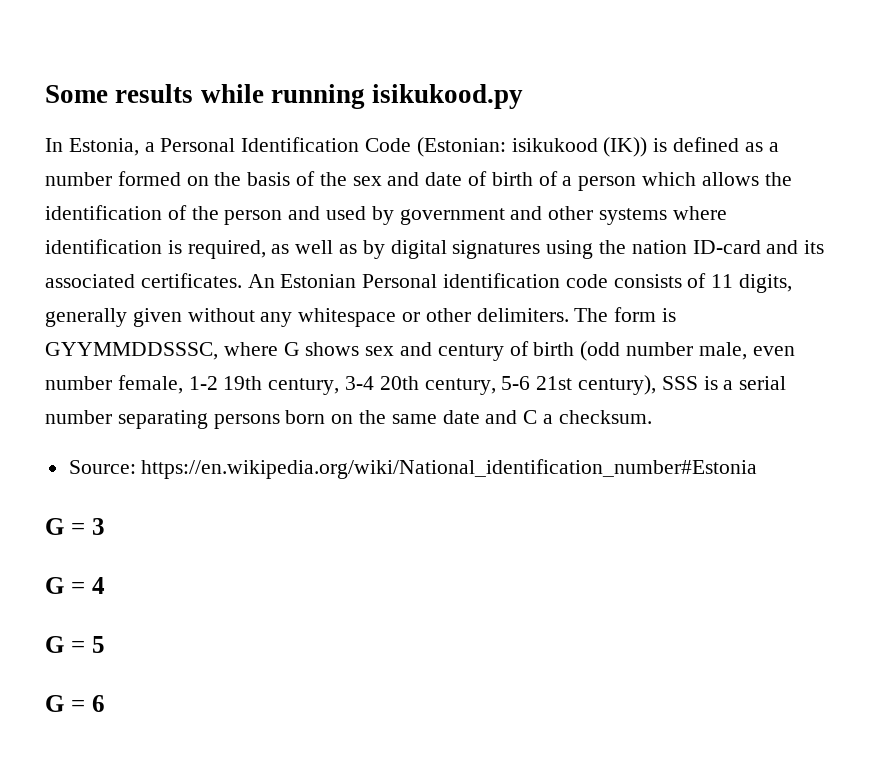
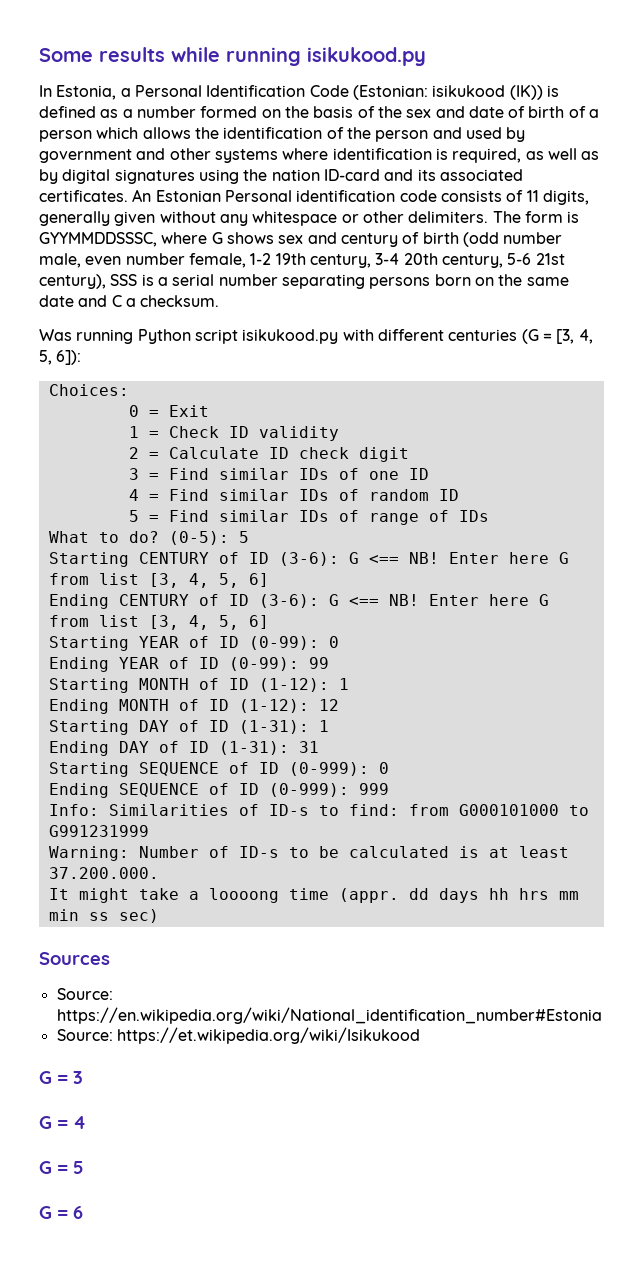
+ Was running Python script isikukood.py with different centuries (G = [3, 4, 5, 6]):
+ Choices:
+ 0 = Exit
+ 1 = Check ID validity
+ 2 = Calculate ID check digit
+ 3 = Find similar IDs of one ID
+ 4 = Find similar IDs of random ID
+ 5 = Find similar IDs of range of IDs
+ What to do? (0-5): 5
+ Starting CENTURY of ID (3-6): G <== NB! Enter here G from list [3, 4, 5, 6]
+ Ending CENTURY of ID (3-6): G <== NB! Enter here G from list [3, 4, 5, 6]
+ Starting YEAR of ID (0-99): 0
+ Ending YEAR of ID (0-99): 99
+ Starting MONTH of ID (1-12): 1
+ Ending MONTH of ID (1-12): 12
+ Starting DAY of ID (1-31): 1
+ Ending DAY of ID (1-31): 31
+ Starting SEQUENCE of ID (0-999): 0
+ Ending SEQUENCE of ID (0-999): 999
+ Info: Similarities of ID-s to find: from G000101000 to G991231999
+ Warning: Number of ID-s to be calculated is at least 37.200.000.
+ It might take a loooong time (appr. dd days hh hrs mm min ss sec)
+ Sources
+ Source: https://et.wikipedia.org/wiki/Isikukood

